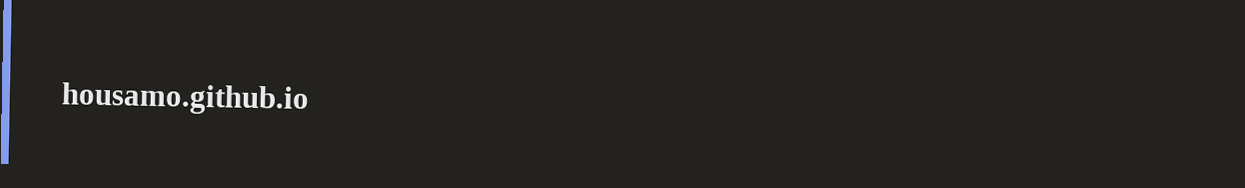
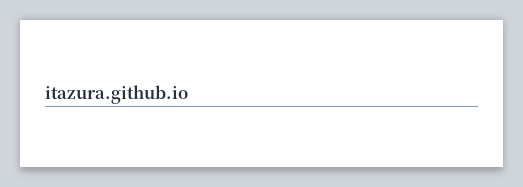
- housamo.github.io
+ itazura.github.io

